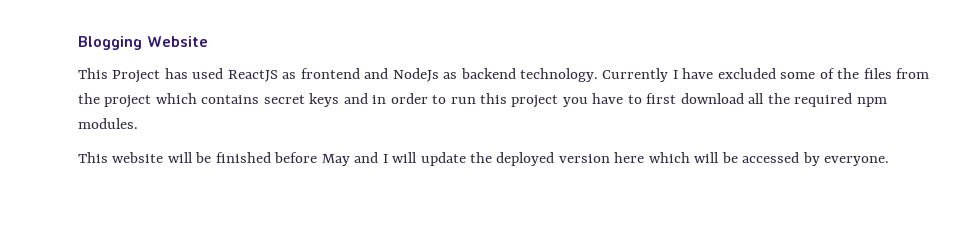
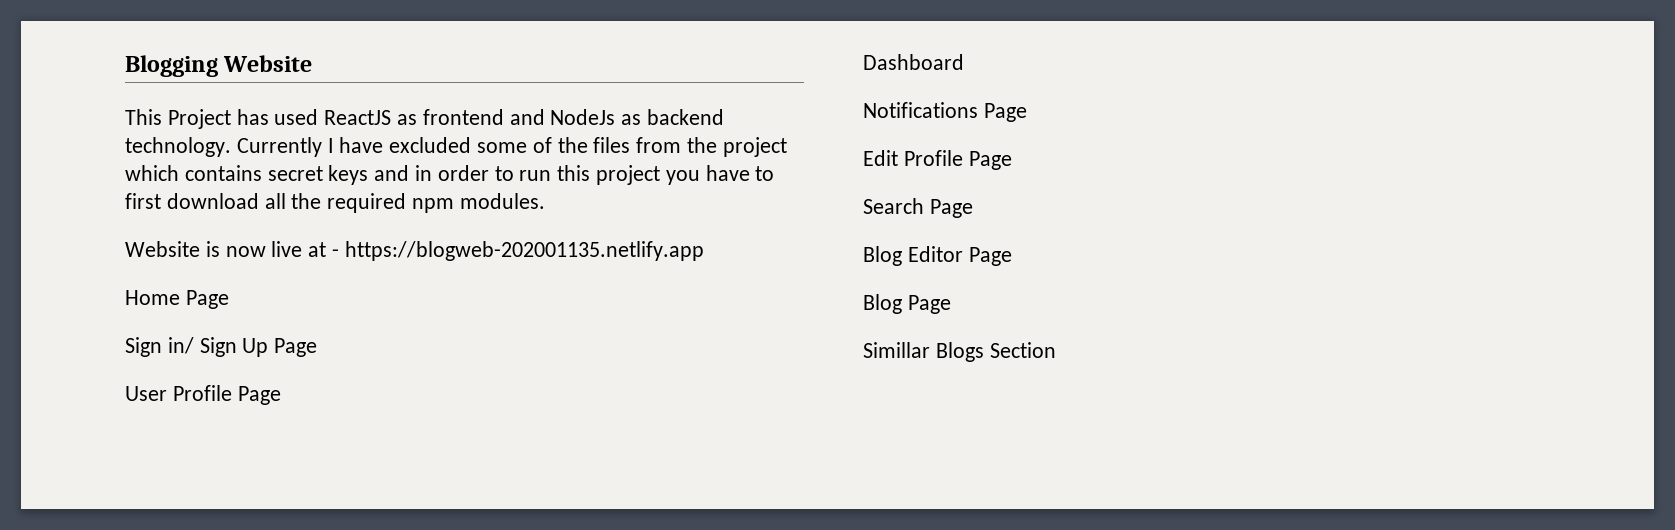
- This website will be finished before May and I will update the deployed version here which will be accessed by everyone.
+ Website is now live at - https://blogweb-202001135.netlify.app
+ Home Page
+ Sign in/ Sign Up Page
+ User Profile Page
+ Dashboard
+ Notifications Page
+ Edit Profile Page
+ Search Page
+ Blog Editor Page
+ Blog Page
+ Simillar Blogs Section

